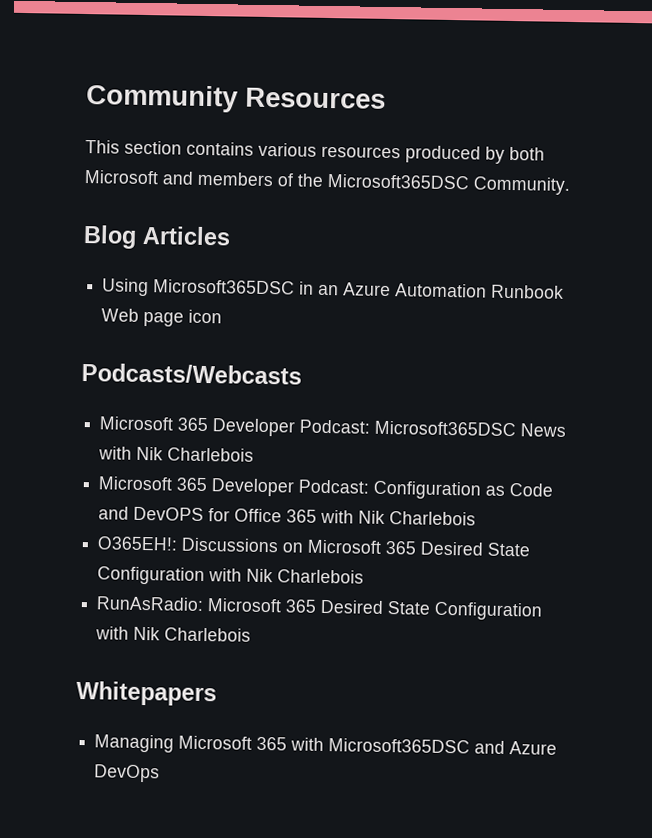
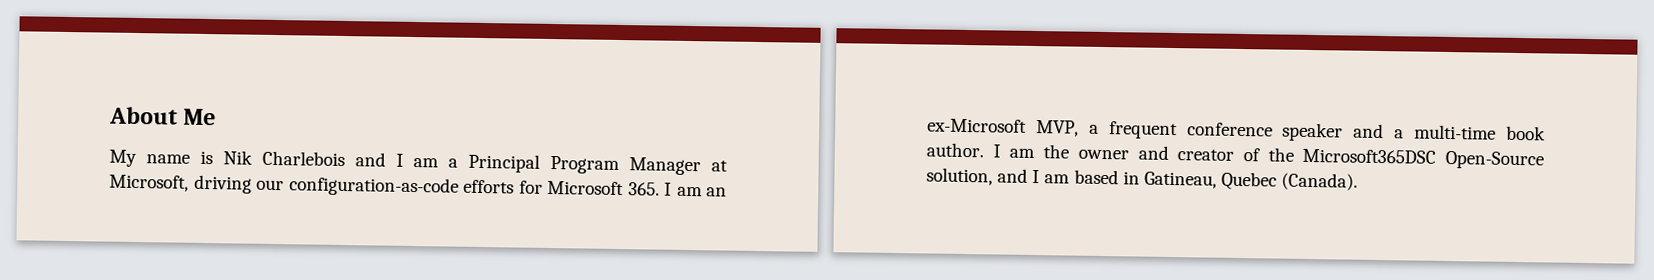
- Community Resources
- This section contains various resources produced by both Microsoft and members of the Microsoft365DSC Community.
- Blog Articles
- Using Microsoft365DSC in an Azure Automation Runbook Web page icon
- Podcasts/Webcasts
- Microsoft 365 Developer Podcast: Microsoft365DSC News with Nik Charlebois
- Microsoft 365 Developer Podcast: Configuration as Code and DevOPS for Office 365 with Nik Charlebois
- O365EH!: Discussions on Microsoft 365 Desired State Configuration with Nik Charlebois
- RunAsRadio: Microsoft 365 Desired State Configuration with Nik Charlebois
- Whitepapers
- Managing Microsoft 365 with Microsoft365DSC and Azure DevOps
+ About Me
+ My name is Nik Charlebois and I am a Principal Program Manager at Microsoft, driving our configuration-as-code efforts for Microsoft 365. I am an ex-Microsoft MVP, a frequent conference speaker and a multi-time book author. I am the owner and creator of the Microsoft365DSC Open-Source solution, and I am based in Gatineau, Quebec (Canada).

